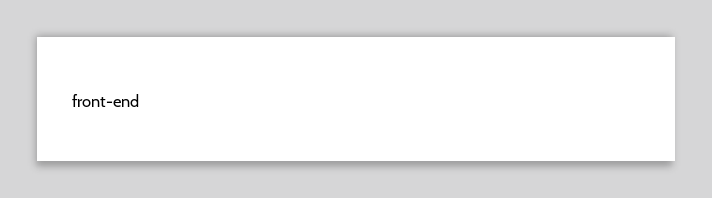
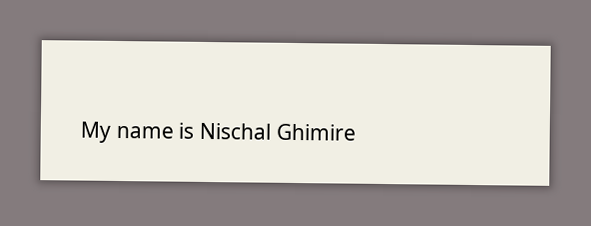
- front-end
+ My name is Nischal Ghimire

